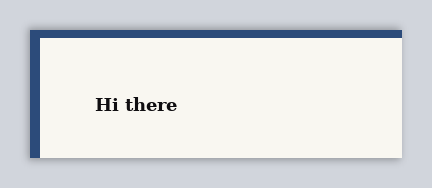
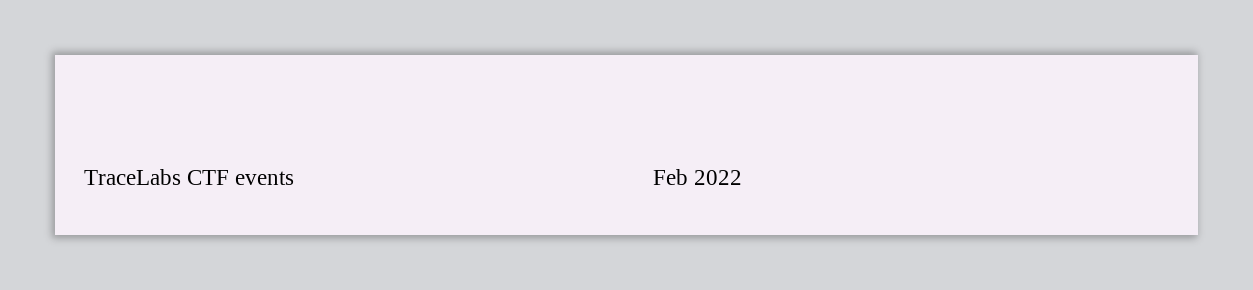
- Hi there
+ TraceLabs CTF events
+ Feb 2022

